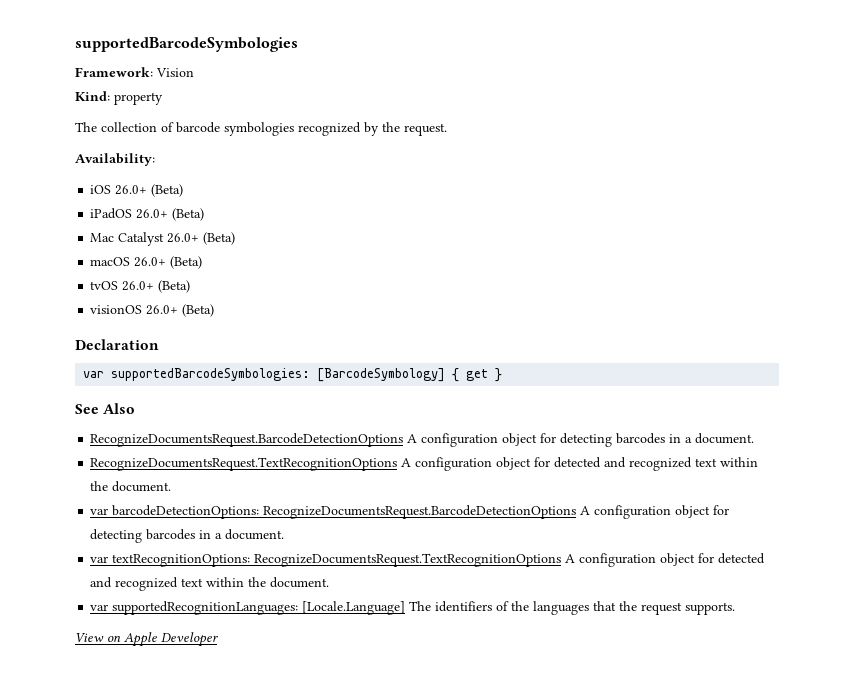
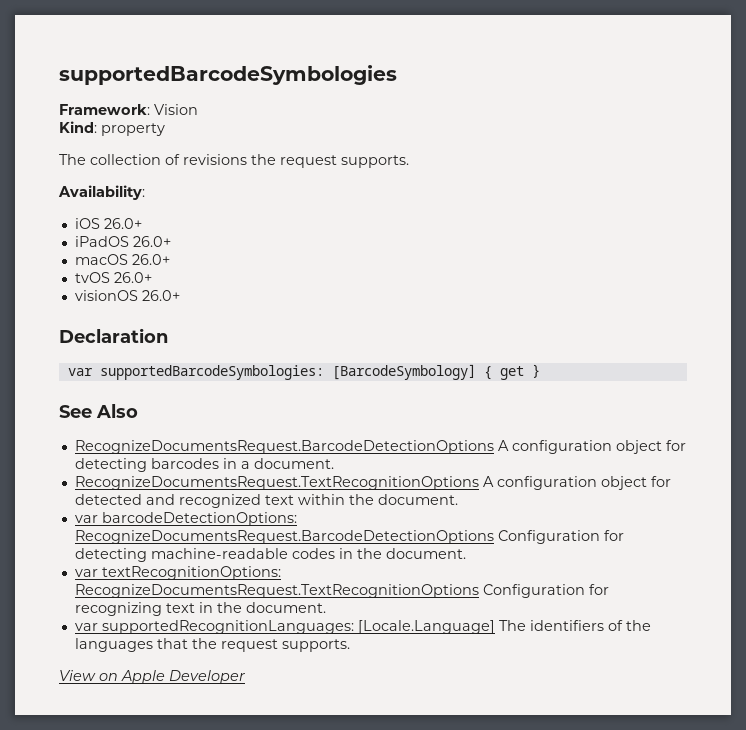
- The collection of barcode symbologies recognized by the request.
+ The collection of revisions the request supports.
- iOS 26.0+ (Beta)
+ iOS 26.0+
- iPadOS 26.0+ (Beta)
- Mac Catalyst 26.0+ (Beta)
+ iPadOS 26.0+
- macOS 26.0+ (Beta)
+ macOS 26.0+
- tvOS 26.0+ (Beta)
+ tvOS 26.0+
- visionOS 26.0+ (Beta)
+ visionOS 26.0+
- var barcodeDetectionOptions: RecognizeDocumentsRequest.BarcodeDetectionOptions A configuration object for detecting barcodes in a document.
- var textRecognitionOptions: RecognizeDocumentsRequest.TextRecognitionOptions A configuration object for detected and recognized text within the document.
+ var barcodeDetectionOptions: RecognizeDocumentsRequest.BarcodeDetectionOptions Configuration for detecting machine-readable codes in the document.
+ var textRecognitionOptions: RecognizeDocumentsRequest.TextRecognitionOptions Configuration for recognizing text in the document.

